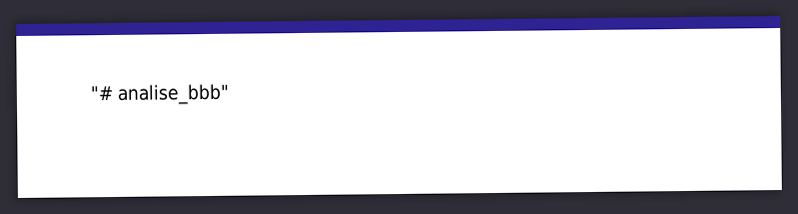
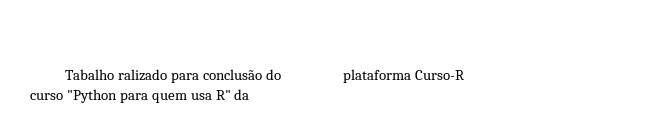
- "# analise_bbb"
+ Tabalho ralizado para conclusão do curso "Python para quem usa R" da plataforma Curso-R

